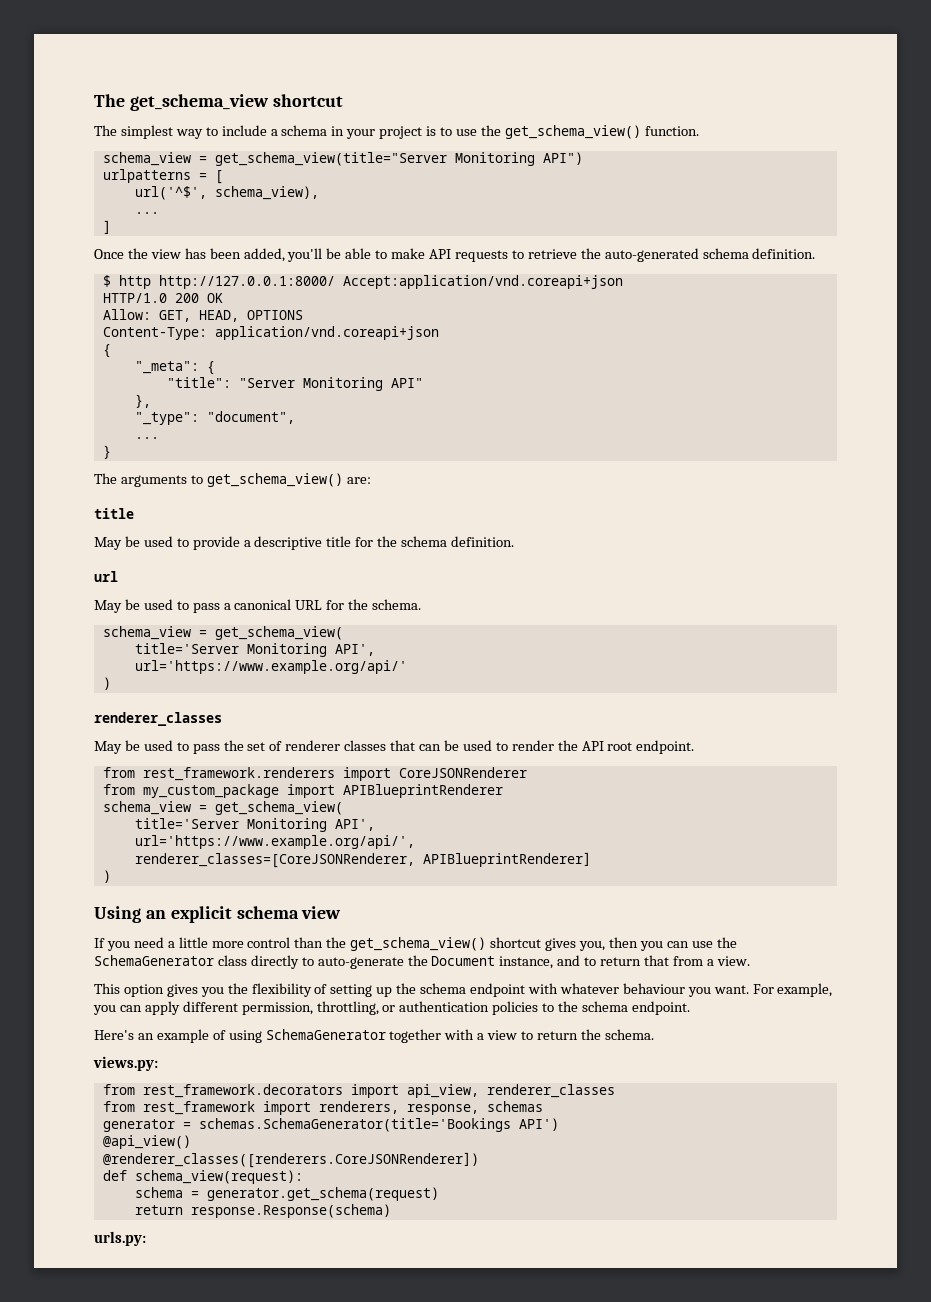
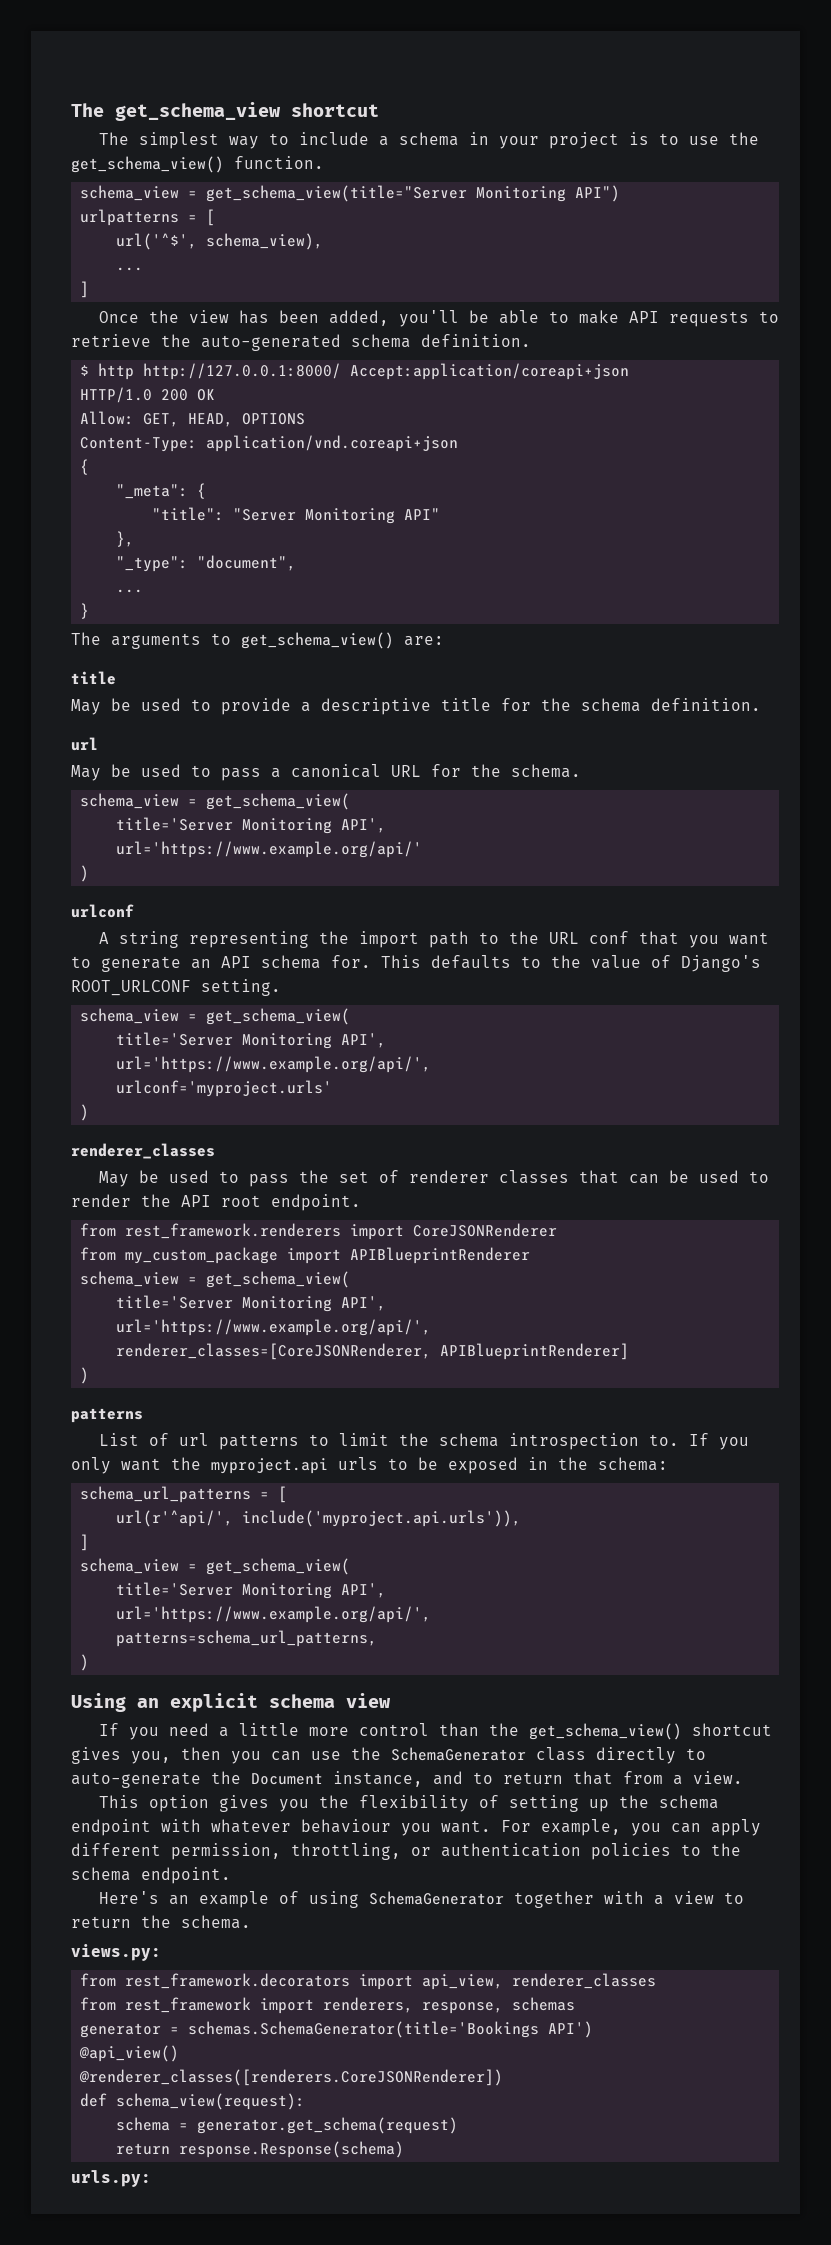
- $ http http://127.0.0.1:8000/ Accept:application/vnd.coreapi+json
+ $ http http://127.0.0.1:8000/ Accept:application/coreapi+json
+ urlconf
+ A string representing the import path to the URL conf that you want to generate an API schema for. This defaults to the value of Django's ROOT_URLCONF setting.
+ schema_view = get_schema_view(
+ title='Server Monitoring API',
+ url='https://www.example.org/api/',
+ urlconf='myproject.urls'
+ )
  renderer_classes=[CoreJSONRenderer, APIBlueprintRenderer]
+ )
+ patterns
+ List of url patterns to limit the schema introspection to. If you only want the myproject.api urls to be exposed in the schema:
+ schema_url_patterns = [
+ url(r'^api/', include('myproject.api.urls')),
+ ]
+ schema_view = get_schema_view(
+ title='Server Monitoring API',
+ url='https://www.example.org/api/',
+ patterns=schema_url_patterns,

